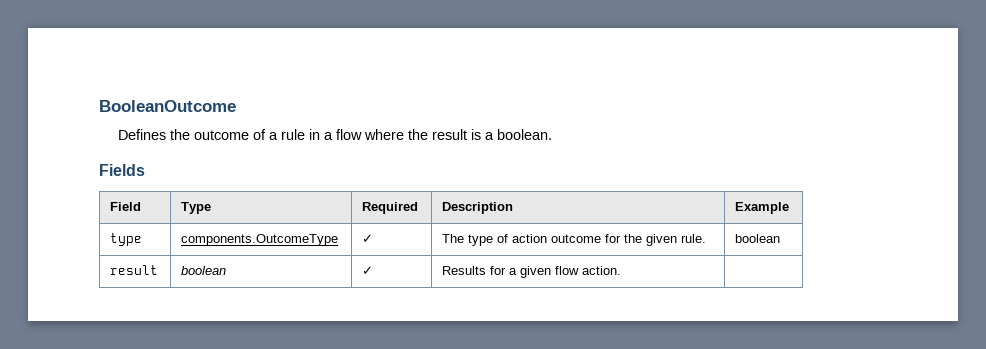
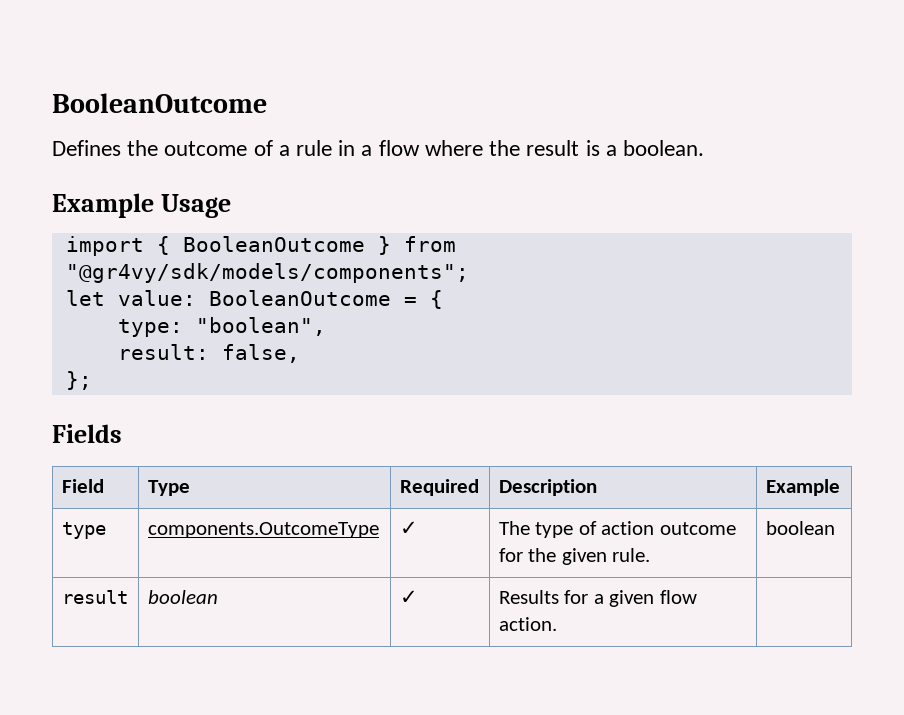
+ Example Usage
+ import { BooleanOutcome } from "@gr4vy/sdk/models/components";
+ let value: BooleanOutcome = {
+ type: "boolean",
+ result: false,
+ };

